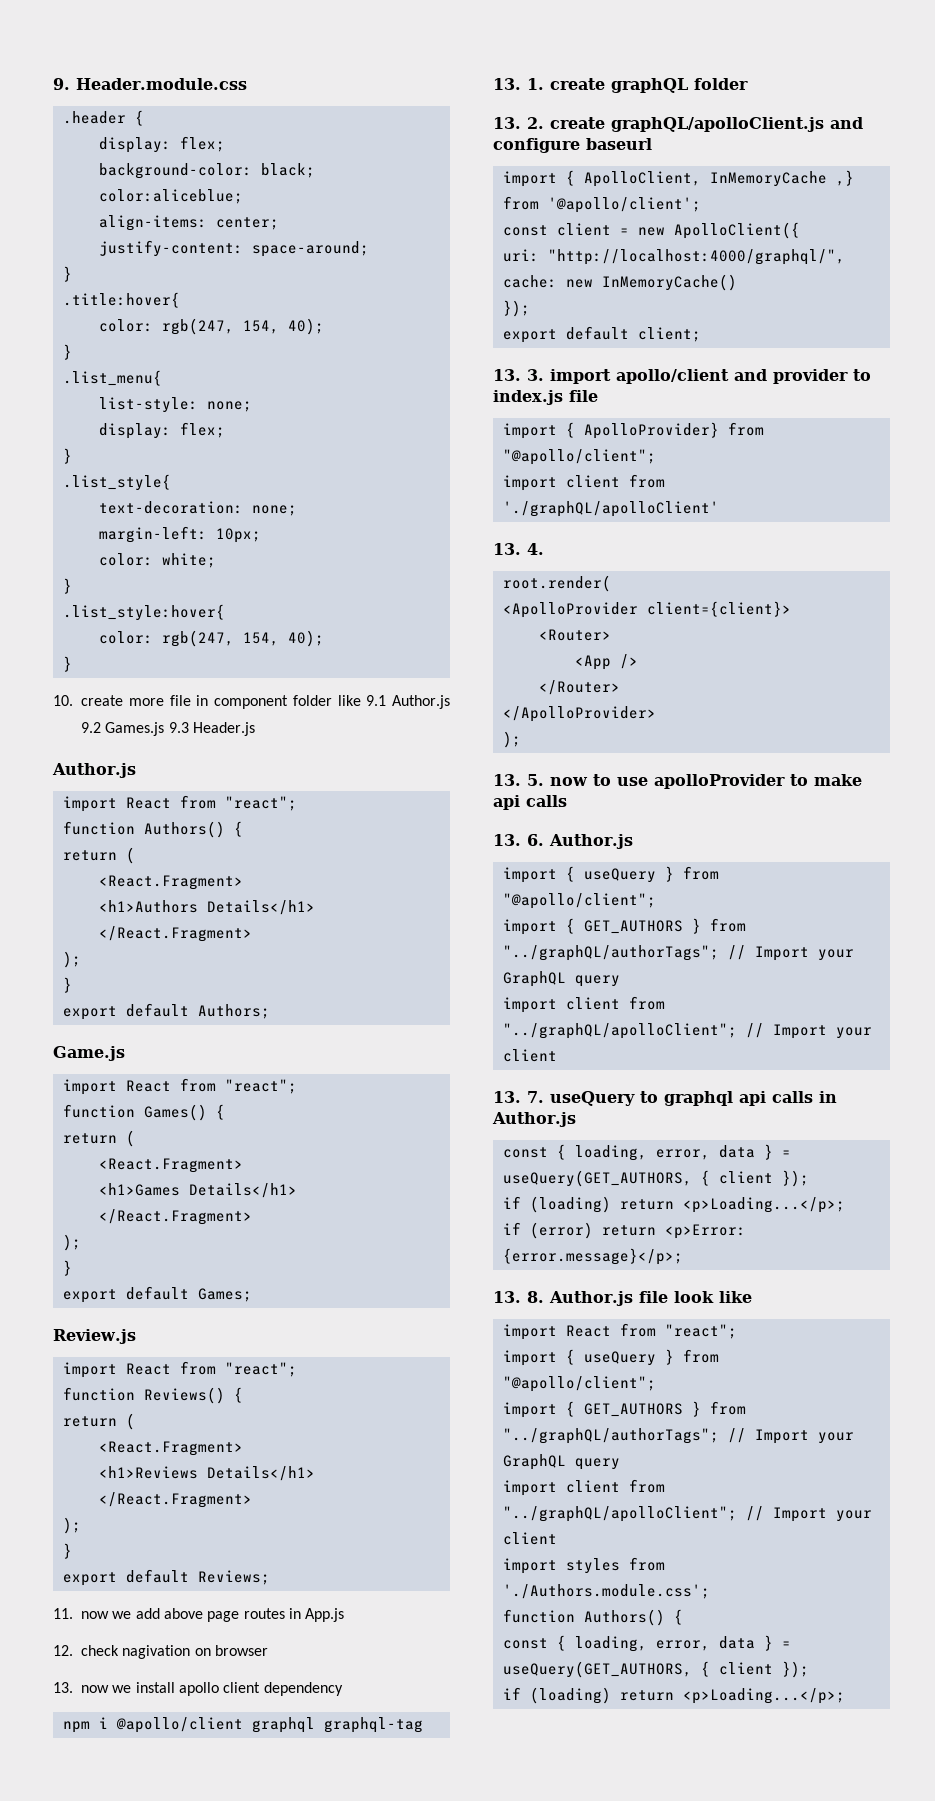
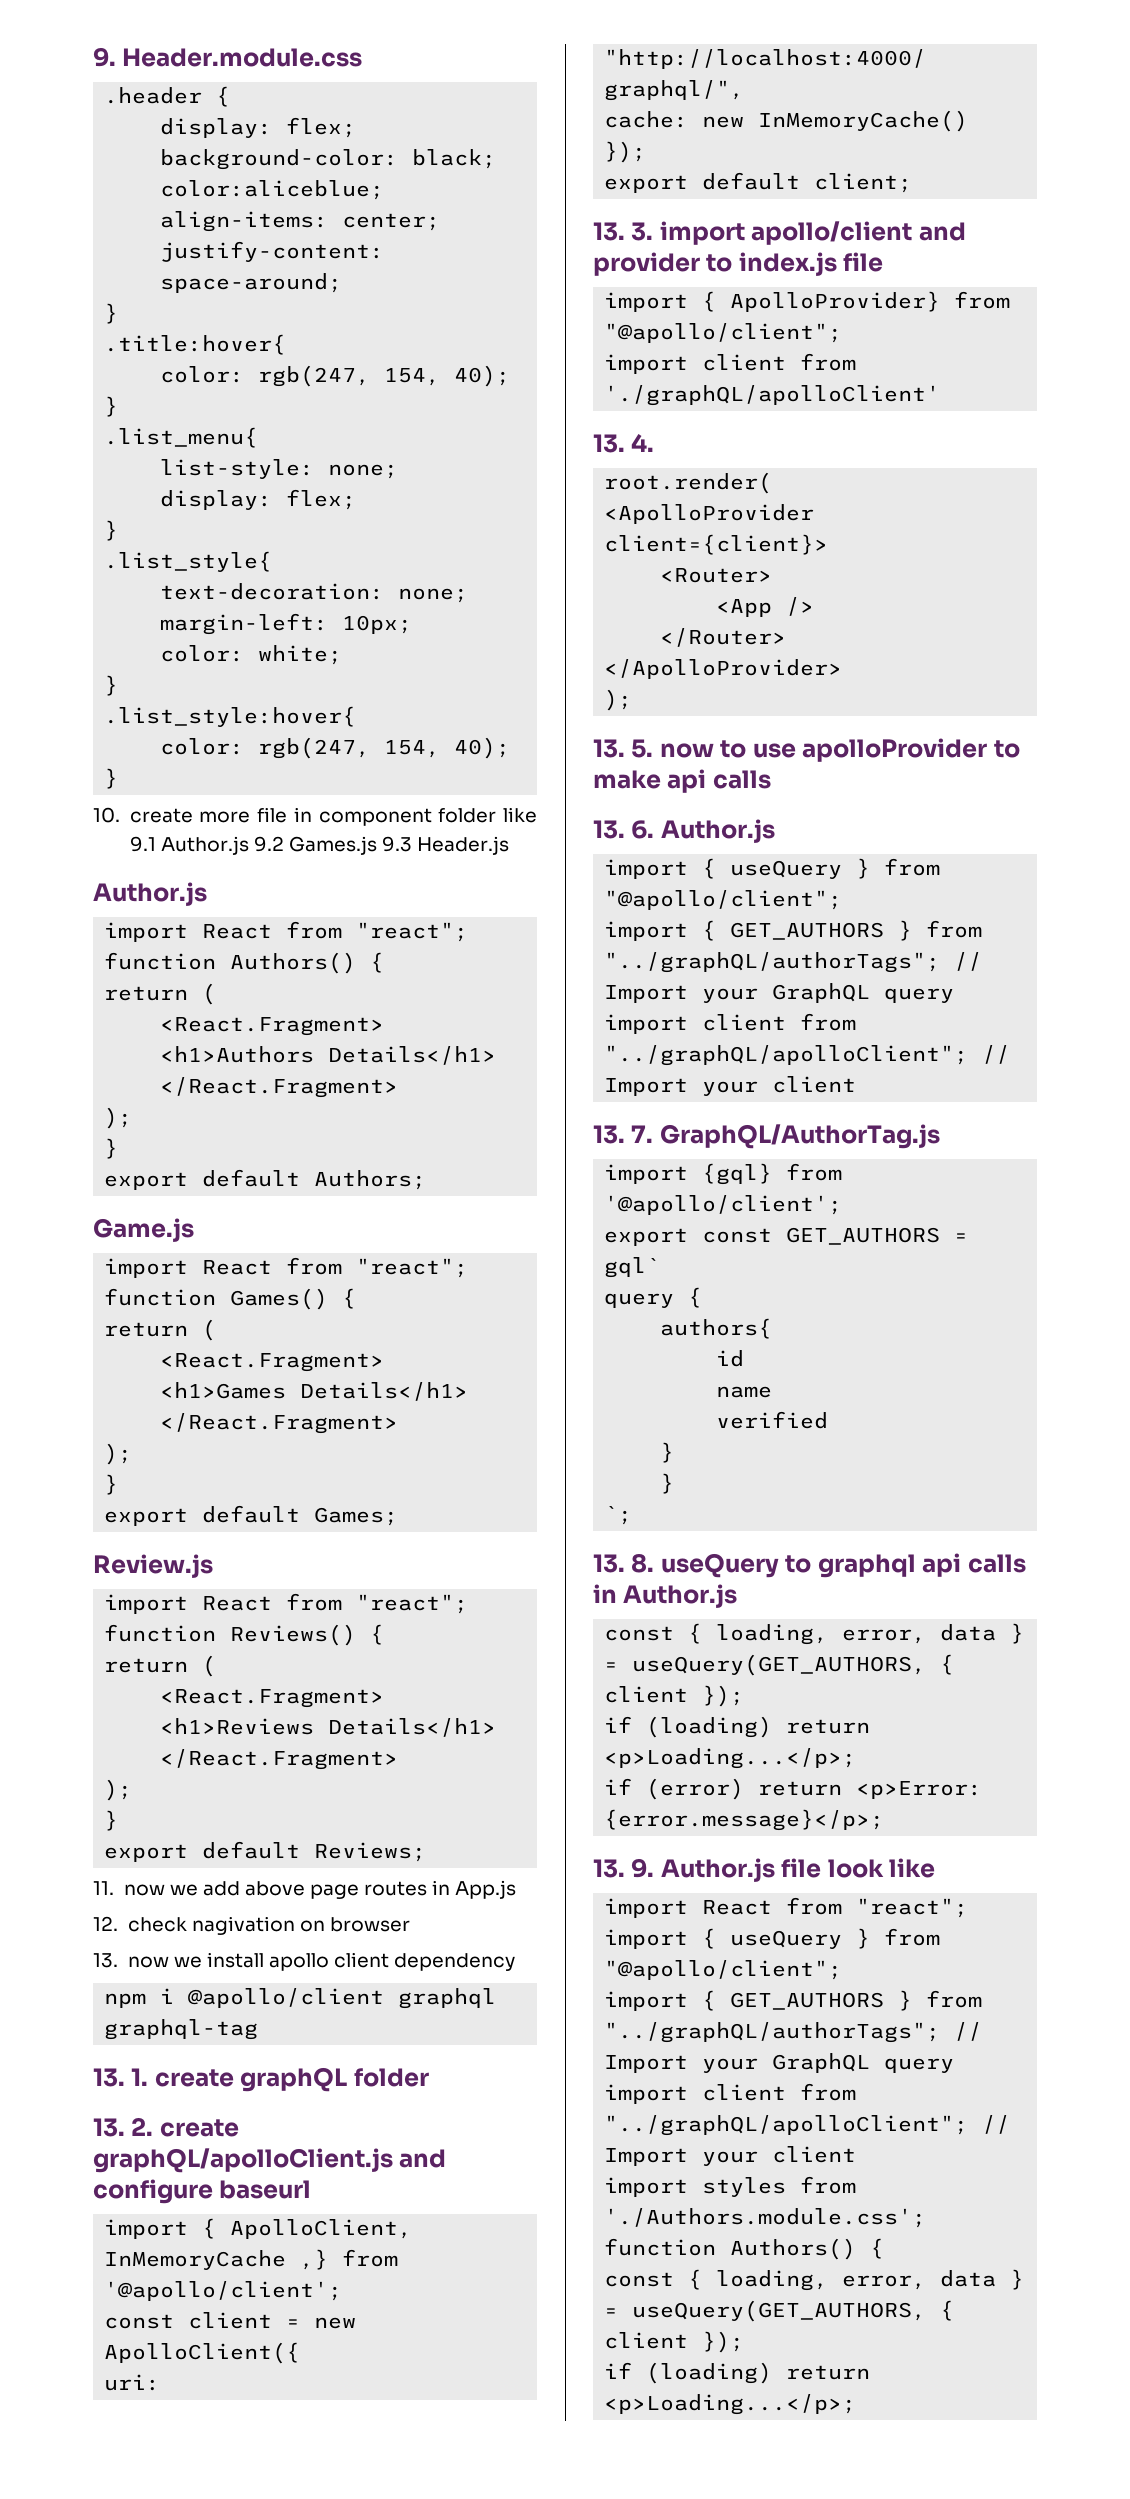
- 13. 7. useQuery to graphql api calls in Author.js
+ 13. 7. GraphQL/AuthorTag.js
+ import {gql} from '@apollo/client';
+ export const GET_AUTHORS = gql`
+ query {
+ authors{
+ id
+ name
+ verified
+ }
+ }
+ `;
+ 13. 8. useQuery to graphql api calls in Author.js
- 13. 8. Author.js file look like
+ 13. 9. Author.js file look like

